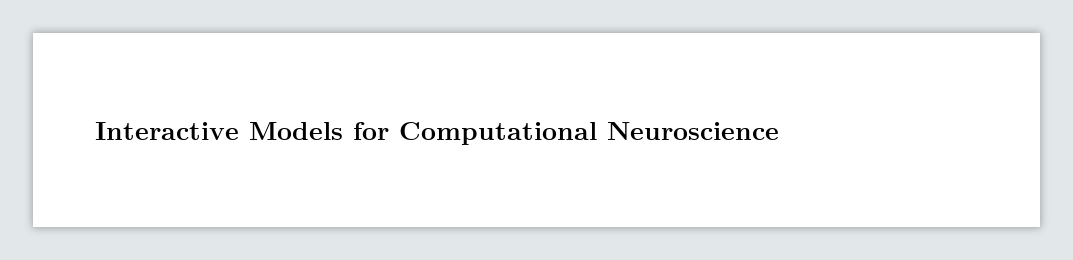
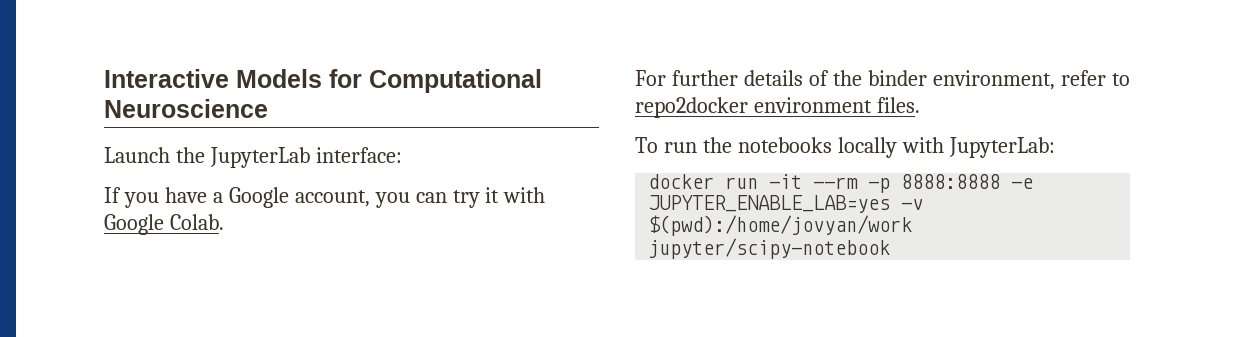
+ Launch the JupyterLab interface:
+ If you have a Google account, you can try it with Google Colab.
+ For further details of the binder environment, refer to repo2docker environment files.
+ To run the notebooks locally with JupyterLab:
+ docker run -it --rm -p 8888:8888 -e JUPYTER_ENABLE_LAB=yes -v $(pwd):/home/jovyan/work jupyter/scipy-notebook

